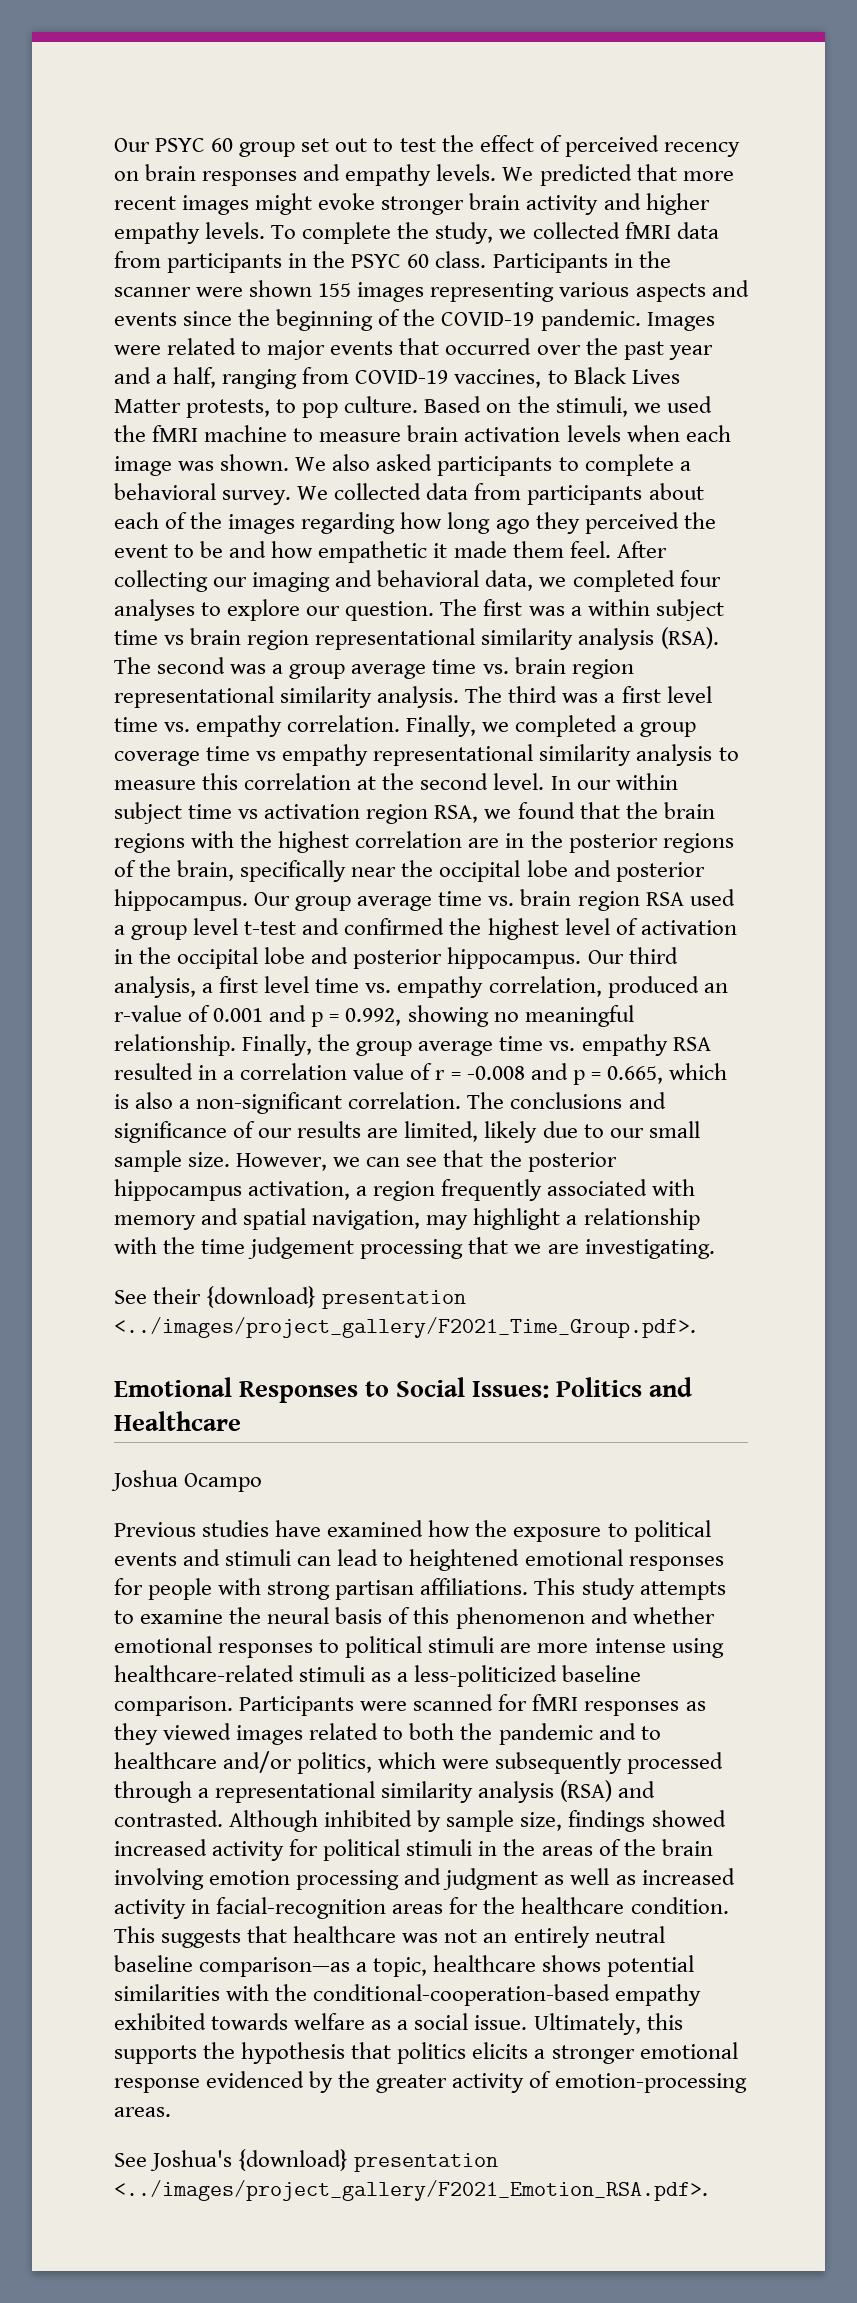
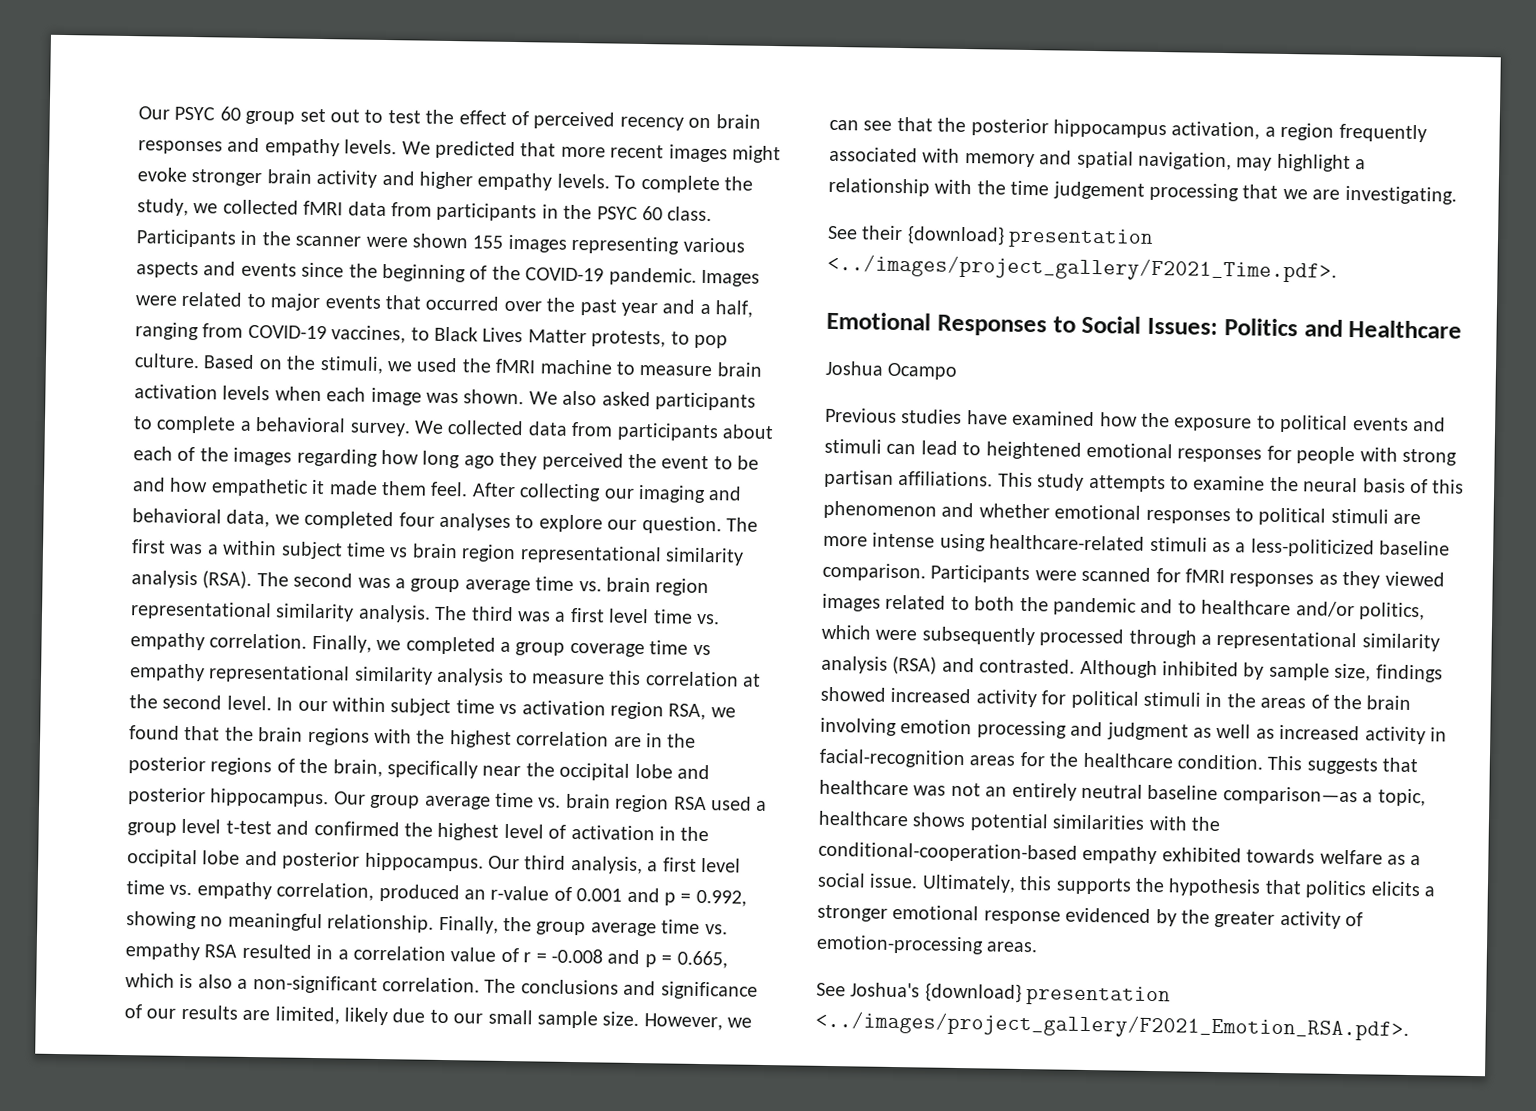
- See their {download} presentation <../images/project_gallery/F2021_Time_Group.pdf>.
+ See their {download} presentation <../images/project_gallery/F2021_Time.pdf>.

